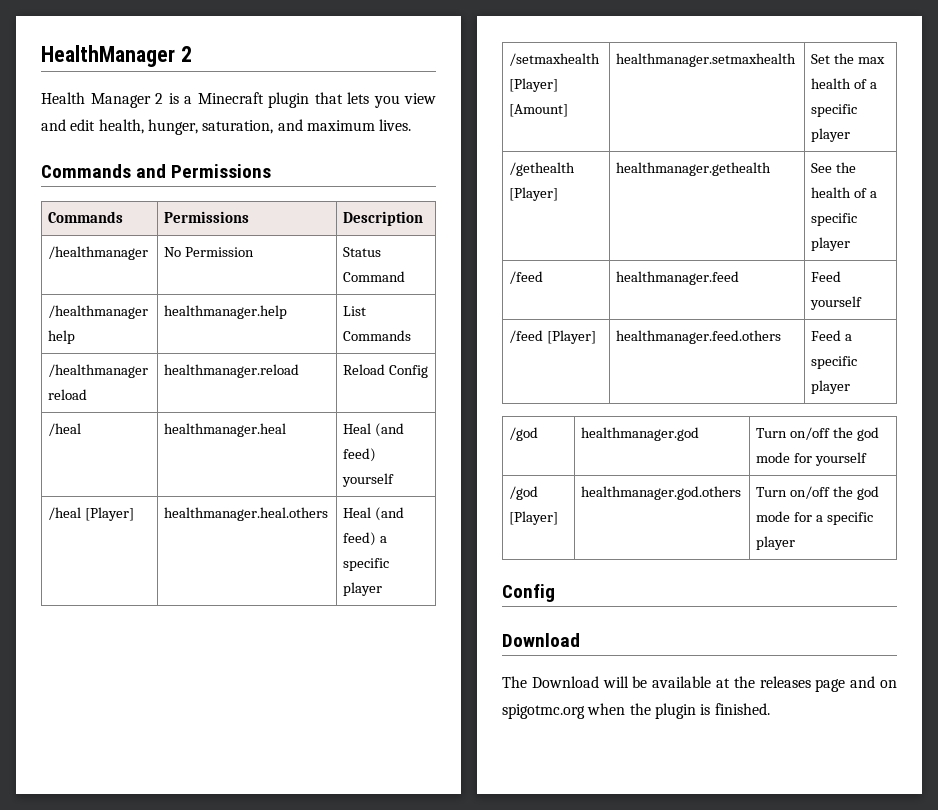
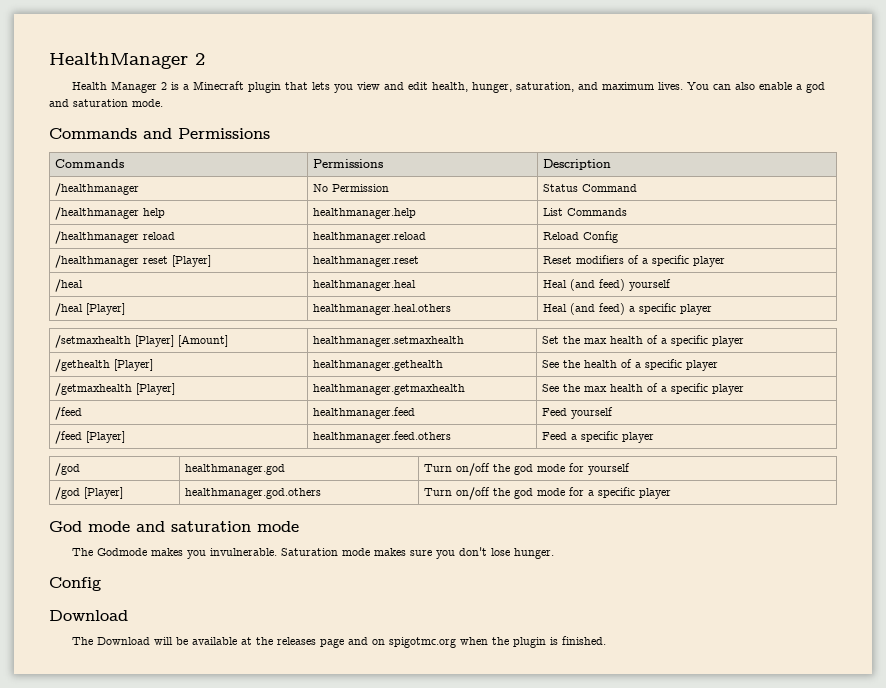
+ You can also enable a god and saturation mode.
+ /healthmanager reset [Player] | healthmanager.reset | Reset modifiers of a specific player
+ /getmaxhealth [Player] | healthmanager.getmaxhealth | See the max health of a specific player
+ God mode and saturation mode
+ The Godmode makes you invulnerable. Saturation mode makes sure you don't lose hunger.

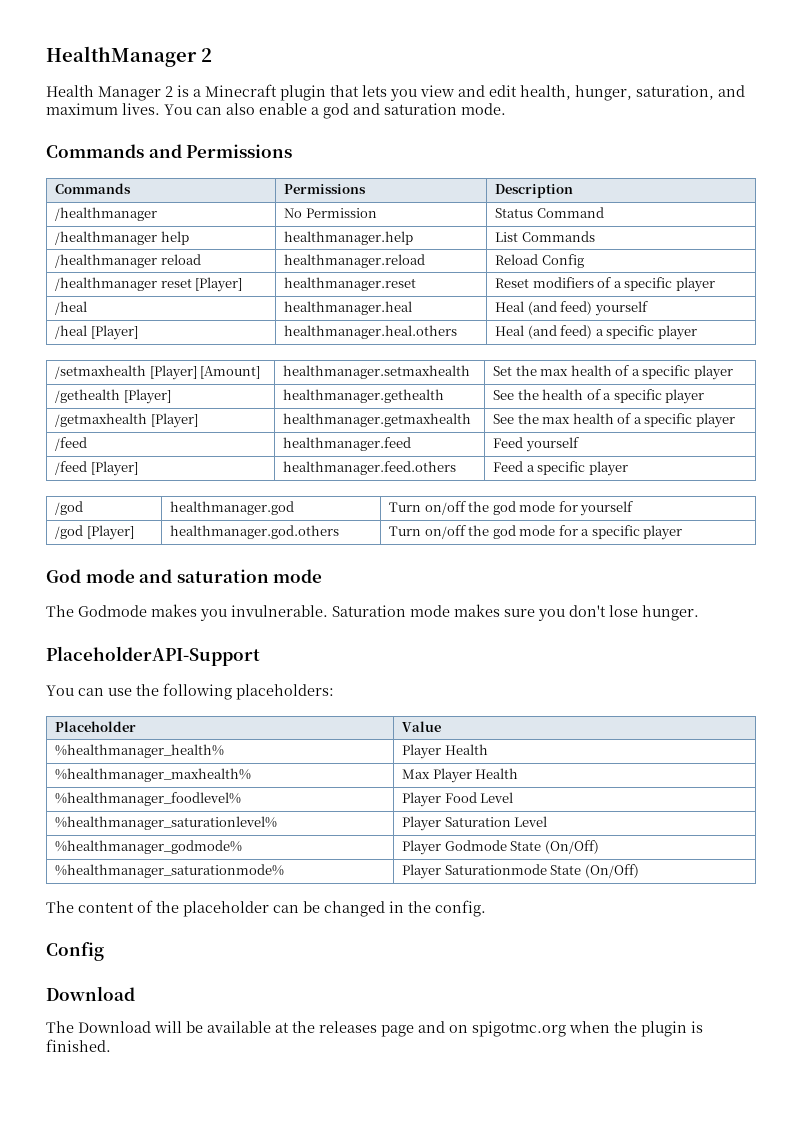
+ PlaceholderAPI-Support
+ You can use the following placeholders:
+ Placeholder | Value
+ %healthmanager_health% | Player Health
+ %healthmanager_maxhealth% | Max Player Health
+ %healthmanager_foodlevel% | Player Food Level
+ %healthmanager_saturationlevel% | Player Saturation Level
+ %healthmanager_godmode% | Player Godmode State (On/Off)
+ %healthmanager_saturationmode% | Player Saturationmode State (On/Off)
+ The content of the placeholder can be changed in the config.

